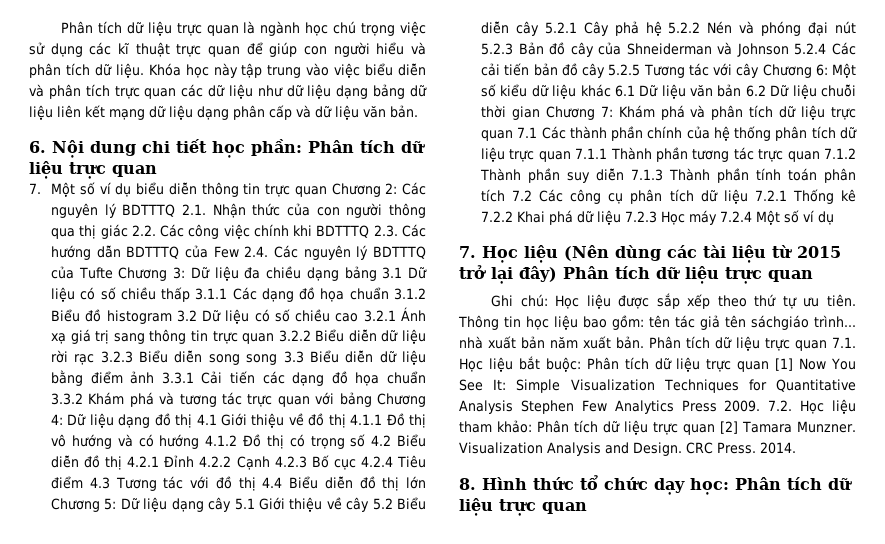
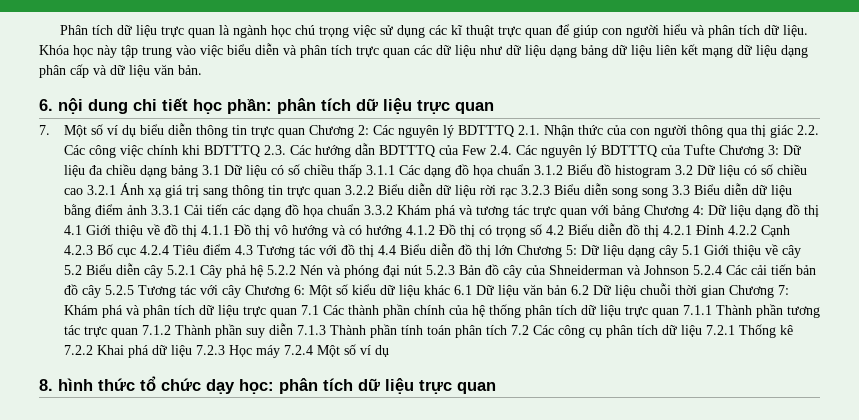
- 6. Nội dung chi tiết học phần: Phân tích dữ liệu trực quan
+ 6. nội dung chi tiết học phần: phân tích dữ liệu trực quan
- 7. Học liệu (Nên dùng các tài liệu từ 2015 trở lại đây) Phân tích dữ liệu trực quan
- Ghi chú: Học liệu được sắp xếp theo thứ tự ưu tiên. Thông tin học liệu bao gồm: tên tác giả tên sáchgiáo trình... nhà xuất bản năm xuất bản. Phân tích dữ liệu trực quan 7.1. Học liệu bắt buộc: Phân tích dữ liệu trực quan [1] Now You See It: Simple Visualization Techniques for Quantitative Analysis Stephen Few Analytics Press 2009. 7.2. Học liệu tham khảo: Phân tích dữ liệu trực quan [2] Tamara Munzner. Visualization Analysis and Design. CRC Press. 2014.
- 8. Hình thức tổ chức dạy học: Phân tích dữ liệu trực quan
+ 8. hình thức tổ chức dạy học: phân tích dữ liệu trực quan

